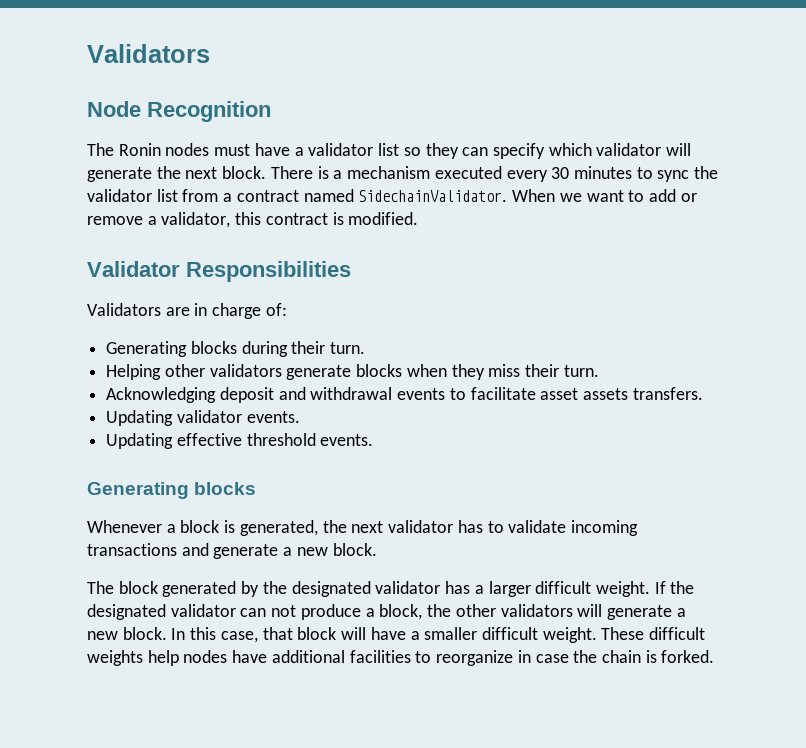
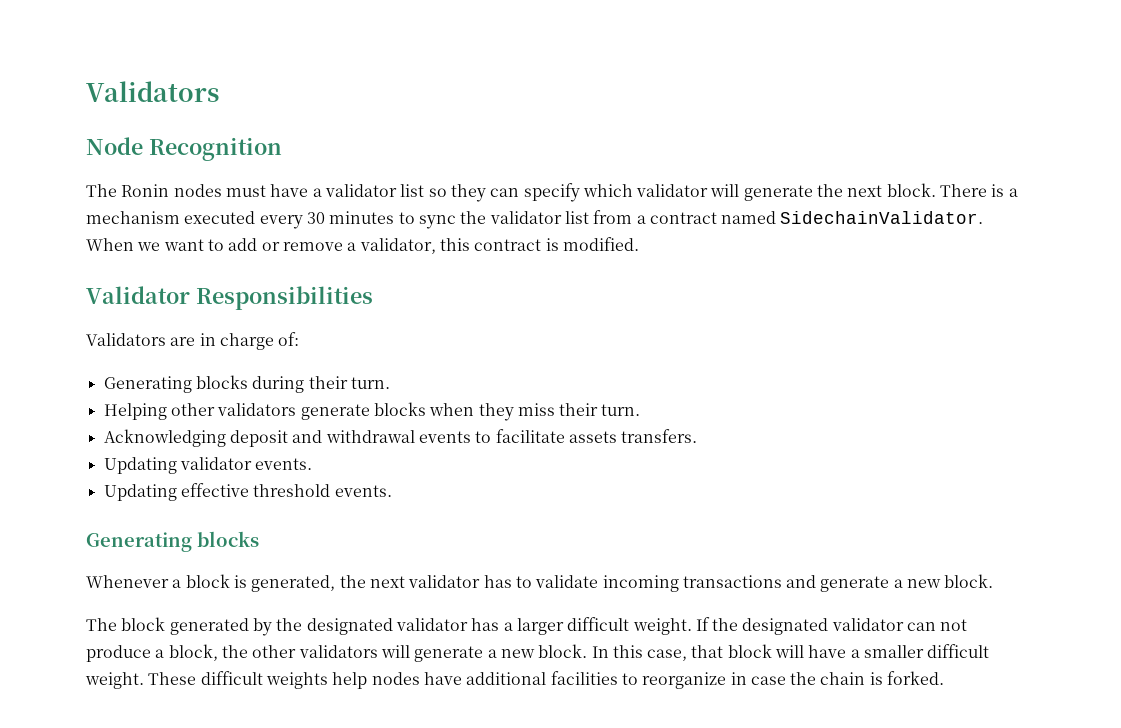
- Acknowledging deposit and withdrawal events to facilitate asset assets transfers.
+ Acknowledging deposit and withdrawal events to facilitate assets transfers.

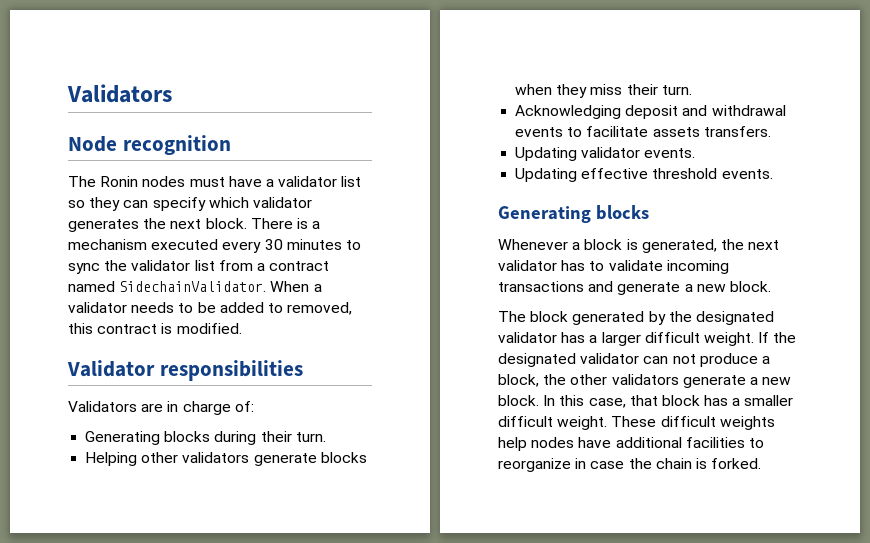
- Node Recognition
+ Node recognition
- The Ronin nodes must have a validator list so they can specify which validator will generate the next block.
+ The Ronin nodes must have a validator list so they can specify which validator generates the next block.
- When we want to add or remove a validator, this contract is modified.
+ When a validator needs to be added to removed, this contract is modified.
- Validator Responsibilities
+ Validator responsibilities
- If the designated validator can not produce a block, the other validators will generate a new block.
+ If the designated validator can not produce a block, the other validators generate a new block.
- In this case, that block will have a smaller difficult weight.
+ In this case, that block has a smaller difficult weight.

